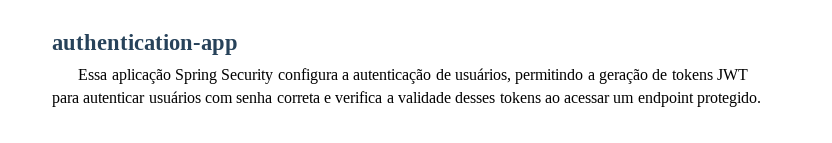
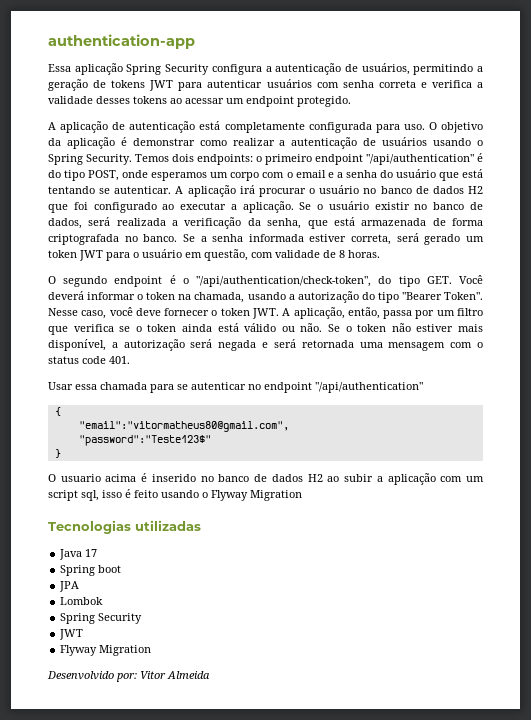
+ A aplicação de autenticação está completamente configurada para uso. O objetivo da aplicação é demonstrar como realizar a autenticação de usuários usando o Spring Security. Temos dois endpoints: o primeiro endpoint "/api/authentication" é do tipo POST, onde esperamos um corpo com o email e a senha do usuário que está tentando se autenticar. A aplicação irá procurar o usuário no banco de dados H2 que foi configurado ao executar a aplicação. Se o usuário existir no banco de dados, será realizada a verificação da senha, que está armazenada de forma criptografada no banco. Se a senha informada estiver correta, será gerado um token JWT para o usuário em questão, com validade de 8 horas.
+ O segundo endpoint é o "/api/authentication/check-token", do tipo GET. Você deverá informar o token na chamada, usando a autorização do tipo "Bearer Token". Nesse caso, você deve fornecer o token JWT. A aplicação, então, passa por um filtro que verifica se o token ainda está válido ou não. Se o token não estiver mais disponível, a autorização será negada e será retornada uma mensagem com o status code 401.
+ Usar essa chamada para se autenticar no endpoint "/api/authentication"
+ {
+ "email":"vitormatheus80@gmail.com",
+ "password":"Teste123$"
+ }
+ O usuario acima é inserido no banco de dados H2 ao subir a aplicação com um script sql, isso é feito usando o Flyway Migration
+ Tecnologias utilizadas
+ Java 17
+ Spring boot
+ JPA
+ Lombok
+ Spring Security
+ JWT
+ Flyway Migration
+ Desenvolvido por: Vitor Almeida

